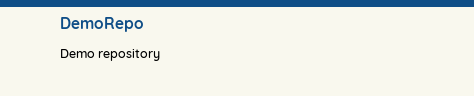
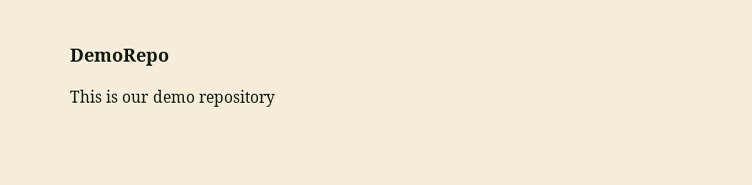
- Demo repository
+ This is our demo repository

